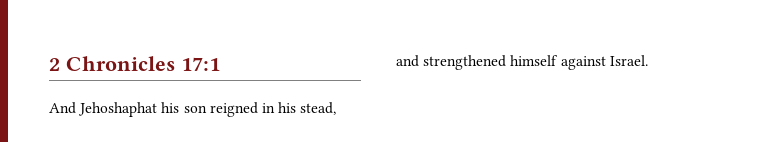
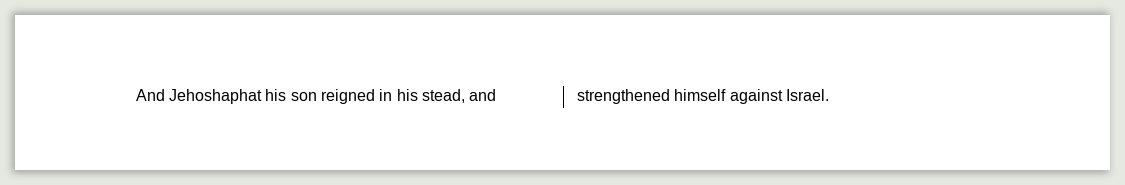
- 2 Chronicles 17:1

